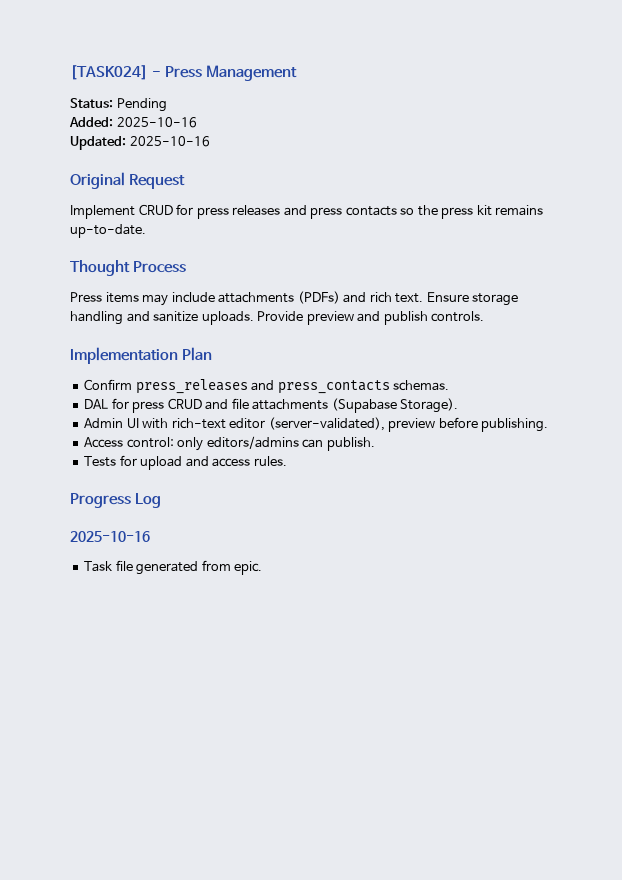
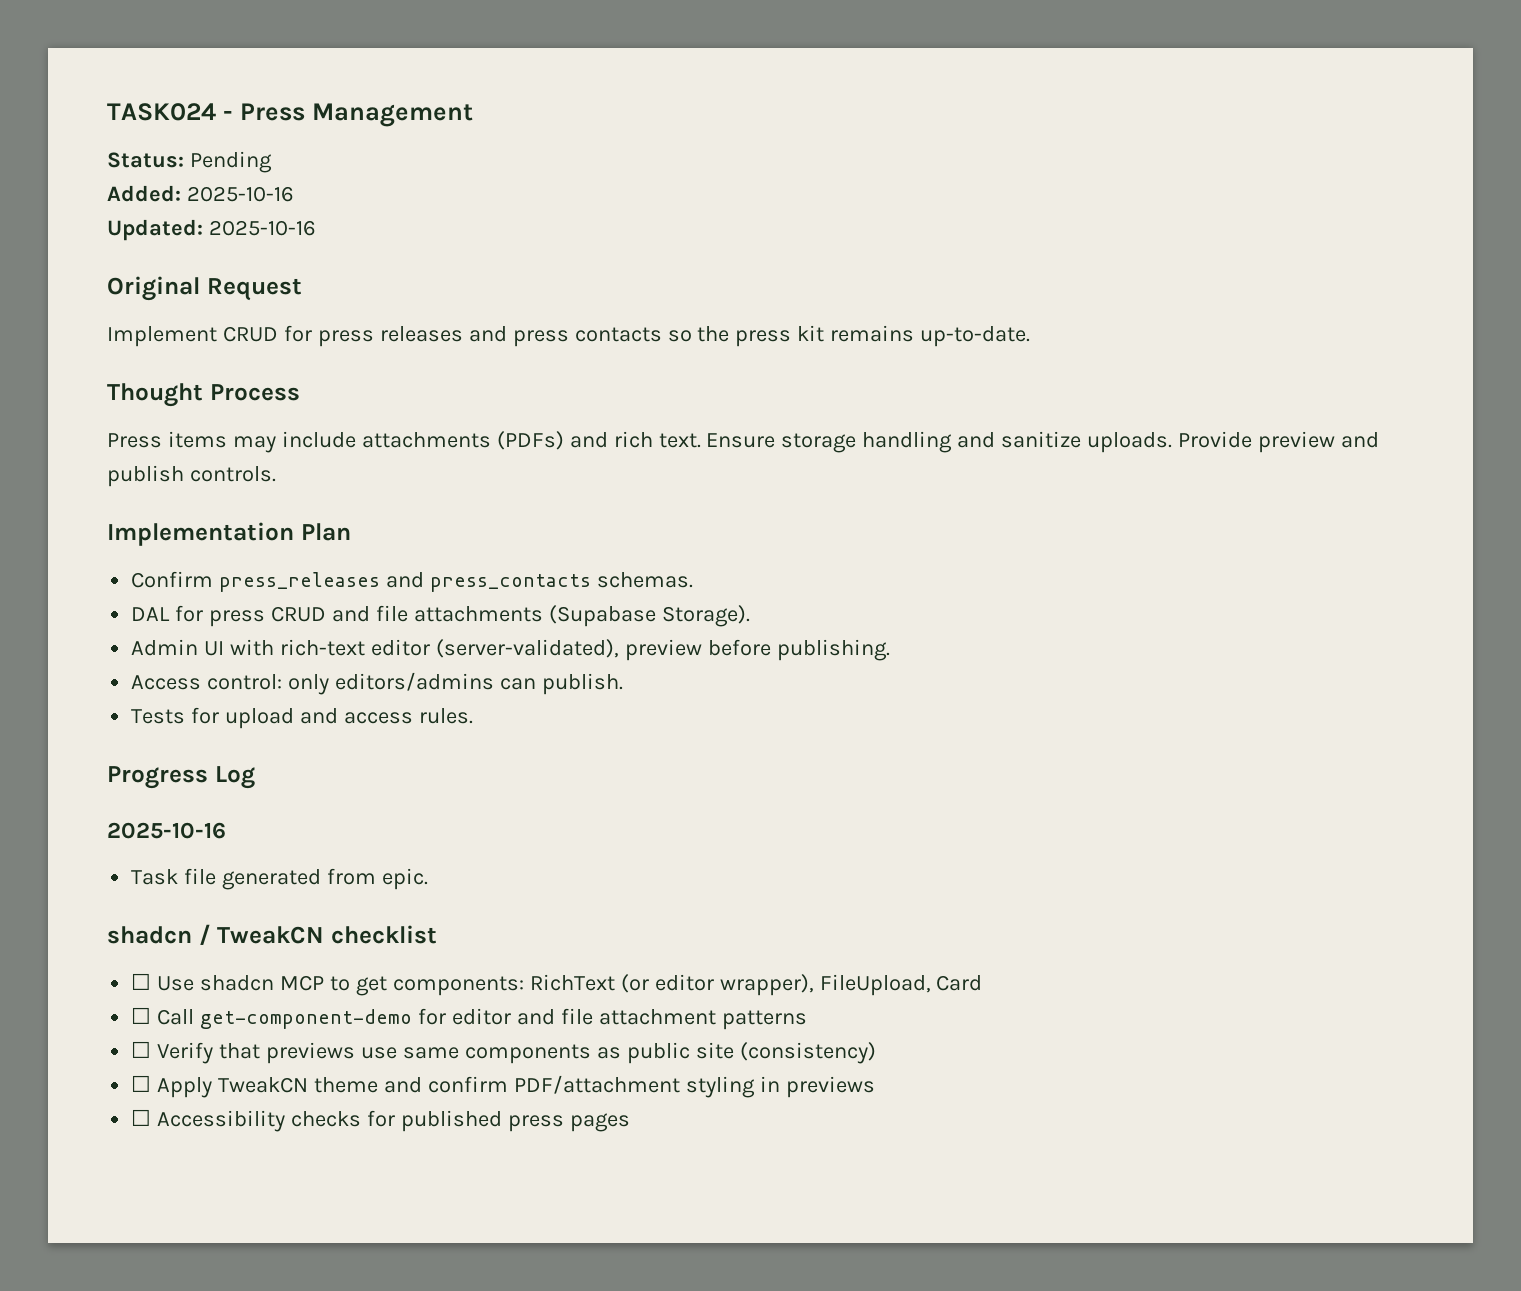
- [TASK024] - Press Management
+ TASK024 - Press Management
+ shadcn / TweakCN checklist
+ ☐ Use shadcn MCP to get components: RichText (or editor wrapper), FileUpload, Card
+ ☐ Call get-component-demo for editor and file attachment patterns
+ ☐ Verify that previews use same components as public site (consistency)
+ ☐ Apply TweakCN theme and confirm PDF/attachment styling in previews
+ ☐ Accessibility checks for published press pages

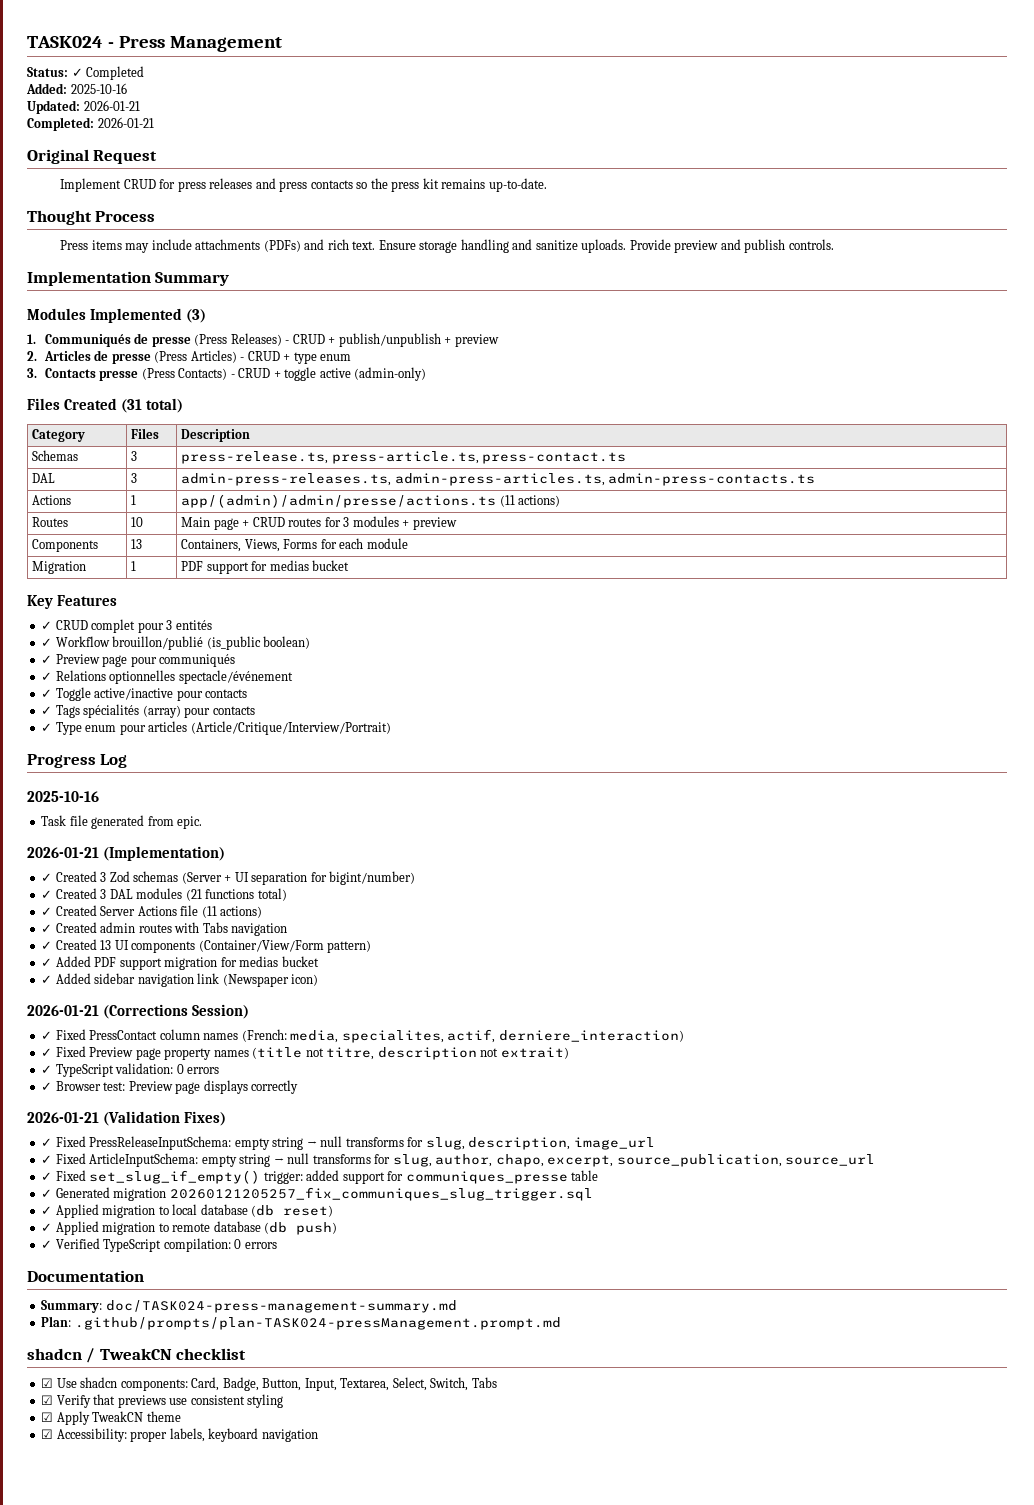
- Status: Pending
+ Status: ✓ Completed
- Updated: 2025-10-16
+ Updated: 2026-01-21
+ Completed: 2026-01-21
- Implementation Plan
- Confirm press_releases and press_contacts schemas.
- DAL for press CRUD and file attachments (Supabase Storage).
- Admin UI with rich-text editor (server-validated), preview before publishing.
- Access control: only editors/admins can publish.
- Tests for upload and access rules.
+ Implementation Summary
+ Modules Implemented (3)
+ 1. Communiqués de presse (Press Releases) - CRUD + publish/unpublish + preview
+ 2. Articles de presse (Press Articles) - CRUD + type enum
+ 3. Contacts presse (Press Contacts) - CRUD + toggle active (admin-only)
+ Files Created (31 total)
+ Category | Files | Description
+ Schemas | 3 | press-release.ts, press-article.ts, press-contact.ts
+ DAL | 3 | admin-press-releases.ts, admin-press-articles.ts, admin-press-contacts.ts
+ Actions | 1 | app/(admin)/admin/presse/actions.ts (11 actions)
+ Routes | 10 | Main page + CRUD routes for 3 modules + preview
+ Components | 13 | Containers, Views, Forms for each module
+ Migration | 1 | PDF support for medias bucket
+ Key Features
+ ✓ CRUD complet pour 3 entités
+ ✓ Workflow brouillon/publié (is_public boolean)
+ ✓ Preview page pour communiqués
+ ✓ Relations optionnelles spectacle/événement
+ ✓ Toggle active/inactive pour contacts
+ ✓ Tags spécialités (array) pour contacts
+ ✓ Type enum pour articles (Article/Critique/Interview/Portrait)
+ 2026-01-21 (Implementation)
+ ✓ Created 3 Zod schemas (Server + UI separation for bigint/number)
+ ✓ Created 3 DAL modules (21 functions total)
+ ✓ Created Server Actions file (11 actions)
+ ✓ Created admin routes with Tabs navigation
+ ✓ Created 13 UI components (Container/View/Form pattern)
+ ✓ Added PDF support migration for medias bucket
+ ✓ Added sidebar navigation link (Newspaper icon)
+ 2026-01-21 (Corrections Session)
+ ✓ Fixed PressContact column names (French: media, specialites, actif, derniere_interaction)
+ ✓ Fixed Preview page property names (title not titre, description not extrait)
+ ✓ TypeScript validation: 0 errors
+ ✓ Browser test: Preview page displays correctly
+ 2026-01-21 (Validation Fixes)
+ ✓ Fixed PressReleaseInputSchema: empty string → null transforms for slug, description, image_url
+ ✓ Fixed ArticleInputSchema: empty string → null transforms for slug, author, chapo, excerpt, source_publication, source_url
+ ✓ Fixed set_slug_if_empty() trigger: added support for communiques_presse table
+ ✓ Generated migration 20260121205257_fix_communiques_slug_trigger.sql
+ ✓ Applied migration to local database (db reset)
+ ✓ Applied migration to remote database (db push)
+ ✓ Verified TypeScript compilation: 0 errors
+ Documentation
+ Summary: doc/TASK024-press-management-summary.md
+ Plan: .github/prompts/plan-TASK024-pressManagement.prompt.md
- ☐ Use shadcn MCP to get components: RichText (or editor wrapper), FileUpload, Card
- ☐ Call get-component-demo for editor and file attachment patterns
- ☐ Verify that previews use same components as public site (consistency)
- ☐ Apply TweakCN theme and confirm PDF/attachment styling in previews
- ☐ Accessibility checks for published press pages
+ ☑ Use shadcn components: Card, Badge, Button, Input, Textarea, Select, Switch, Tabs
+ ☑ Verify that previews use consistent styling
+ ☑ Apply TweakCN theme
+ ☑ Accessibility: proper labels, keyboard navigation

